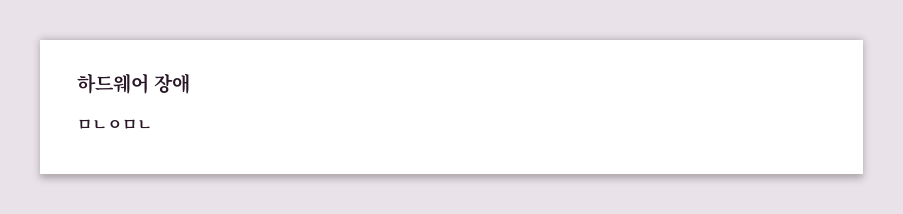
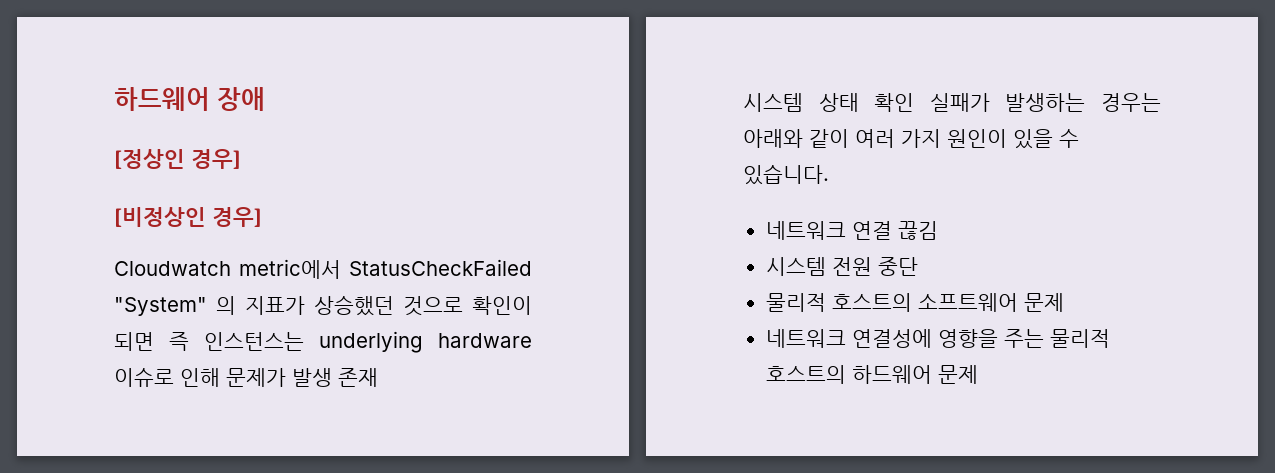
- ㅁㄴㅇㅁㄴ
+ [정상인 경우]
+ [비정상인 경우]
+ Cloudwatch metric에서 StatusCheckFailed "System" 의 지표가 상승했던 것으로 확인이 되면 즉 인스턴스는 underlying hardware 이슈로 인해 문제가 발생 존재
+ 시스템 상태 확인 실패가 발생하는 경우는 아래와 같이 여러 가지 원인이 있을 수 있습니다.
+ 네트워크 연결 끊김
+ 시스템 전원 중단
+ 물리적 호스트의 소프트웨어 문제
+ 네트워크 연결성에 영향을 주는 물리적 호스트의 하드웨어 문제

